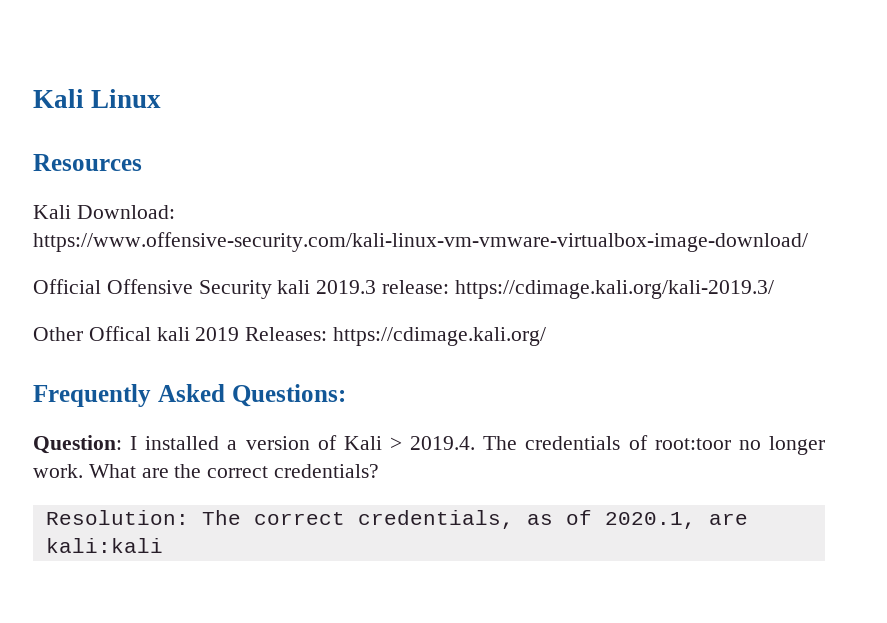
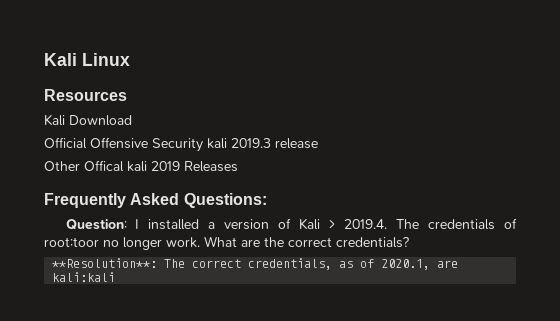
- Kali Download: https://www.offensive-security.com/kali-linux-vm-vmware-virtualbox-image-download/
+ Kali Download
- Official Offensive Security kali 2019.3 release: https://cdimage.kali.org/kali-2019.3/
+ Official Offensive Security kali 2019.3 release
- Other Offical kali 2019 Releases: https://cdimage.kali.org/
+ Other Offical kali 2019 Releases
- Resolution: The correct credentials, as of 2020.1, are kali:kali
+ **Resolution**: The correct credentials, as of 2020.1, are kali:kali

